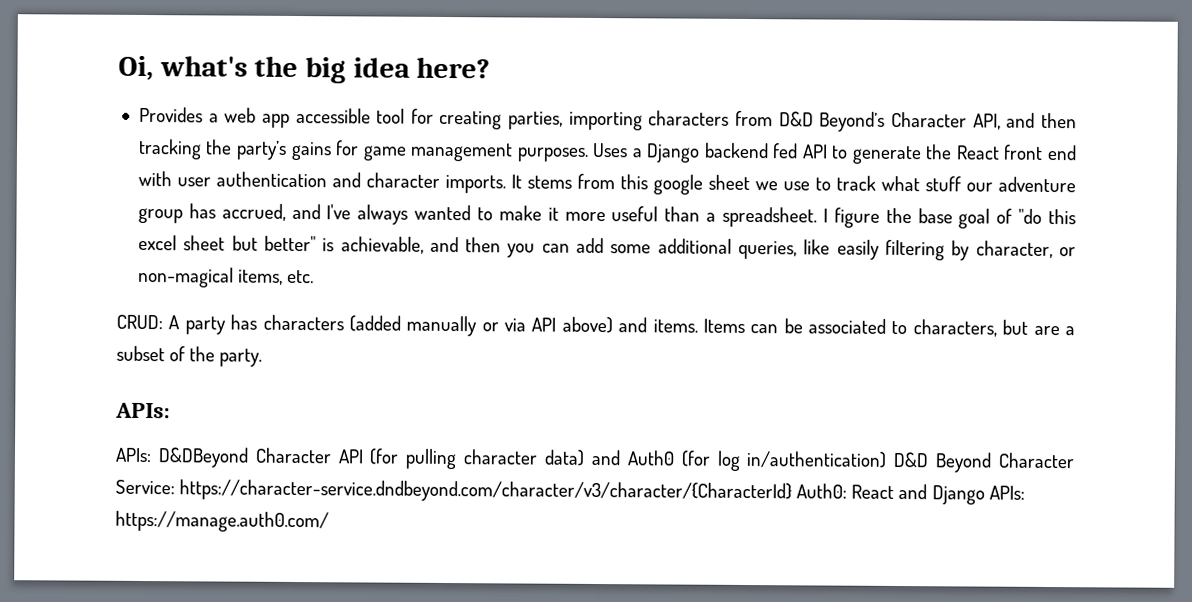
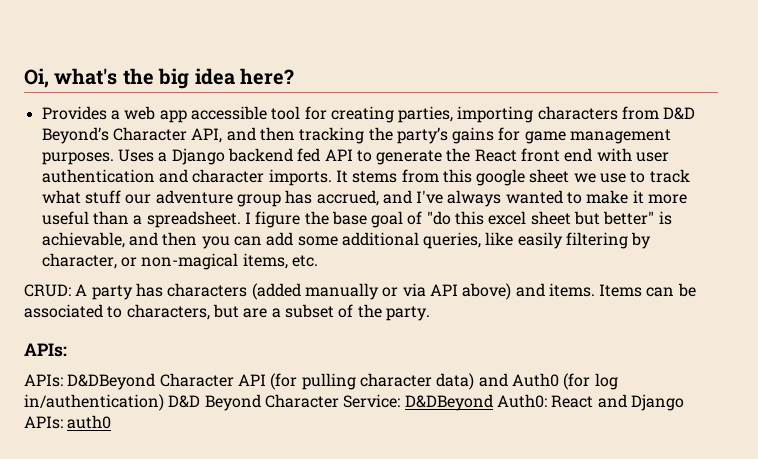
- APIs: D&DBeyond Character API (for pulling character data) and Auth0 (for log in/authentication) D&D Beyond Character Service: https://character-service.dndbeyond.com/character/v3/character/{CharacterId} Auth0: React and Django APIs: https://manage.auth0.com/
+ APIs: D&DBeyond Character API (for pulling character data) and Auth0 (for log in/authentication) D&D Beyond Character Service: D&DBeyond Auth0: React and Django APIs: auth0

